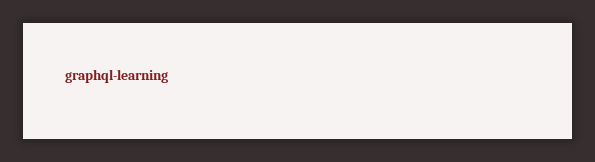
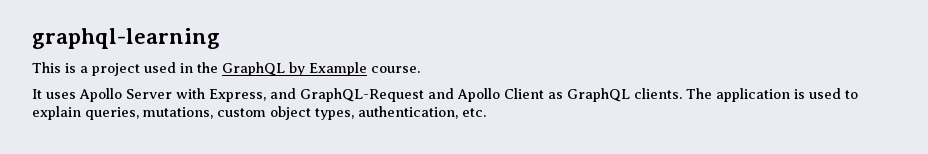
+ This is a project used in the GraphQL by Example course.
+ It uses Apollo Server with Express, and GraphQL-Request and Apollo Client as GraphQL clients. The application is used to explain queries, mutations, custom object types, authentication, etc.

